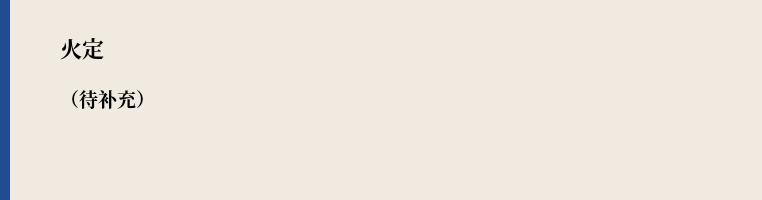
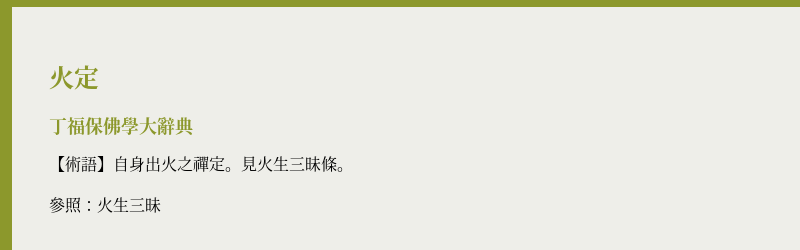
- （待补充）
+ 丁福保佛學大辭典
+ 【術語】自身出火之禪定。見火生三昧條。
+ 參照：火生三昧

